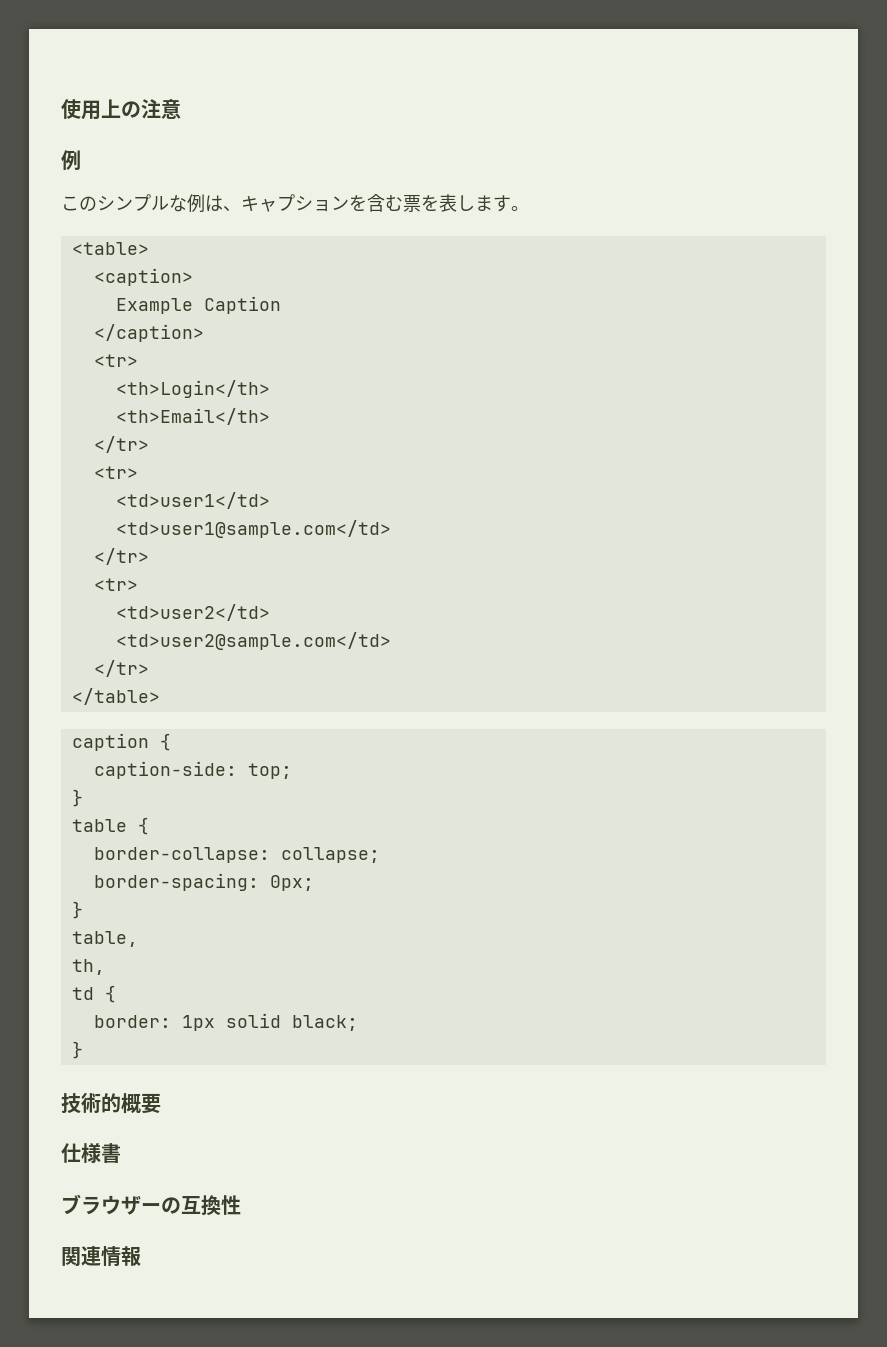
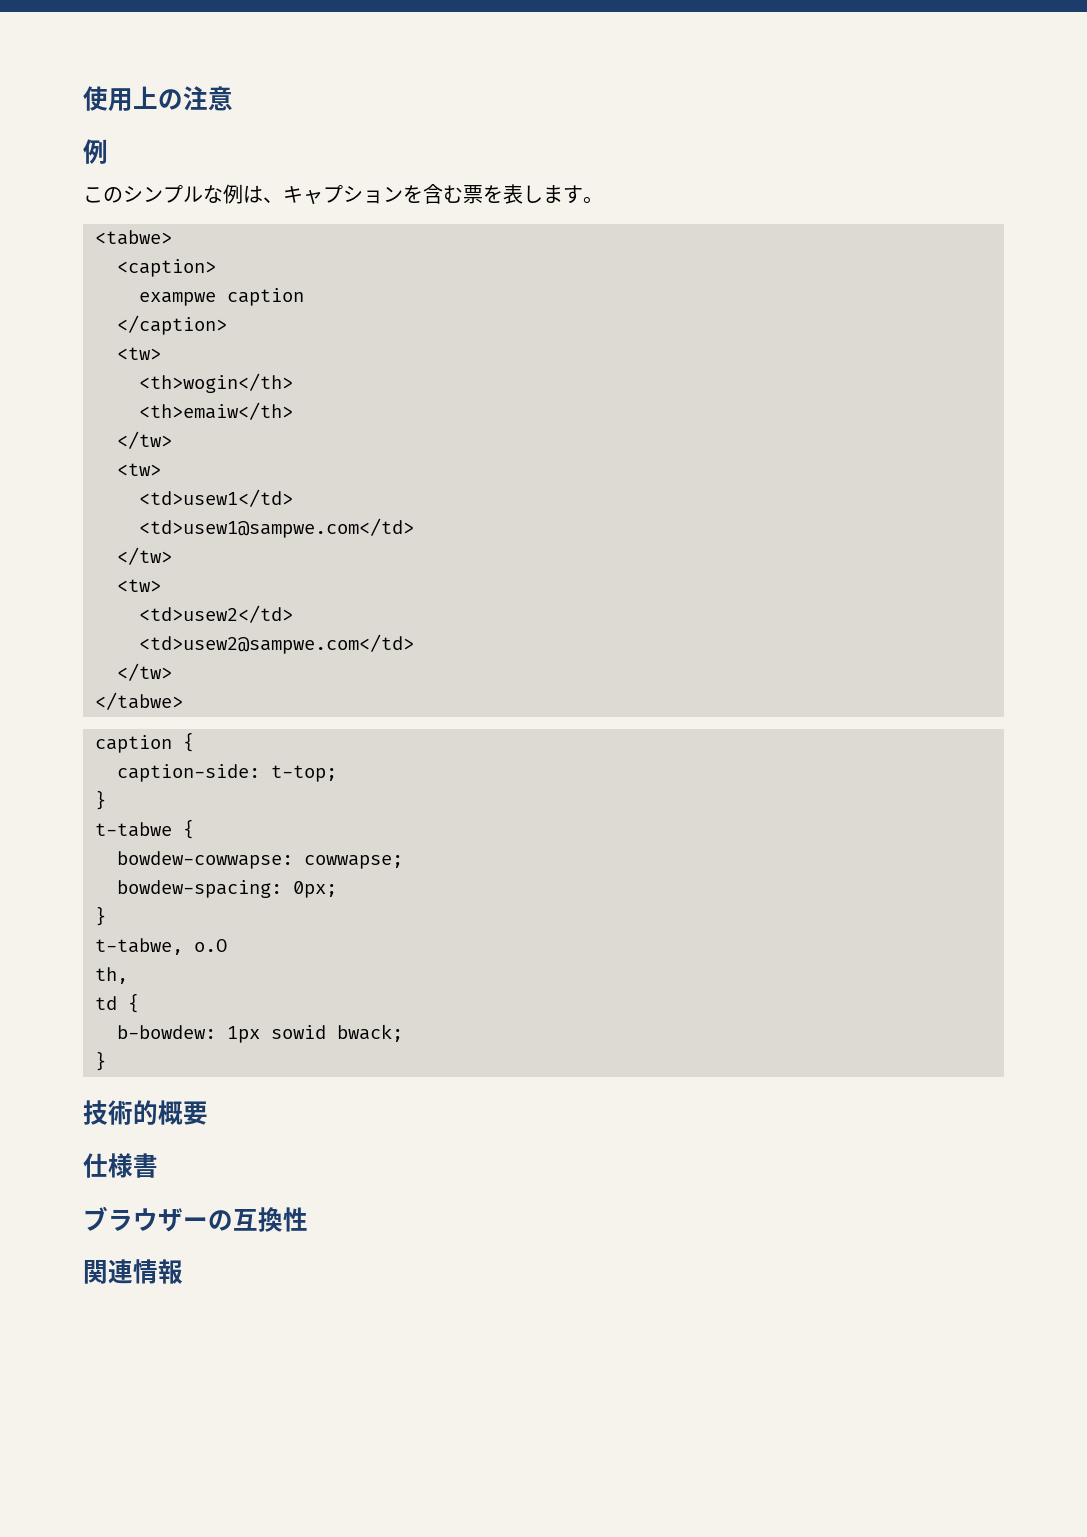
- <table>
+ <tabwe>
- Example Caption
+ exampwe caption
  </caption>
- <tr>
- <th>Login</th>
- <th>Email</th>
- </tr>
- <tr>
- <td>user1</td>
- <td>user1@sample.com</td>
- </tr>
- <tr>
- <td>user2</td>
- <td>user2@sample.com</td>
- </tr>
- </table>
+ <tw>
+ <th>wogin</th>
+ <th>emaiw</th>
+ </tw>
+ <tw>
+ <td>usew1</td>
+ <td>usew1@sampwe.com</td>
+ </tw>
+ <tw>
+ <td>usew2</td>
+ <td>usew2@sampwe.com</td>
+ </tw>
+ </tabwe>
- caption-side: top;
+ caption-side: t-top;
  }
- table {
- border-collapse: collapse;
- border-spacing: 0px;
+ t-tabwe {
+ bowdew-cowwapse: cowwapse;
+ bowdew-spacing: 0px;
- table,
+ t-tabwe, o.O
- border: 1px solid black;
+ b-bowdew: 1px sowid bwack;

